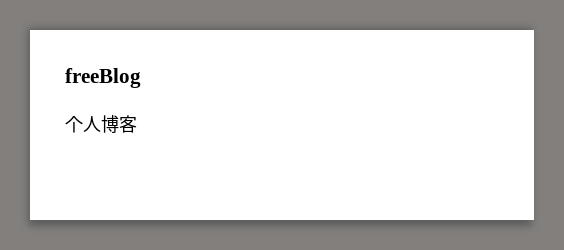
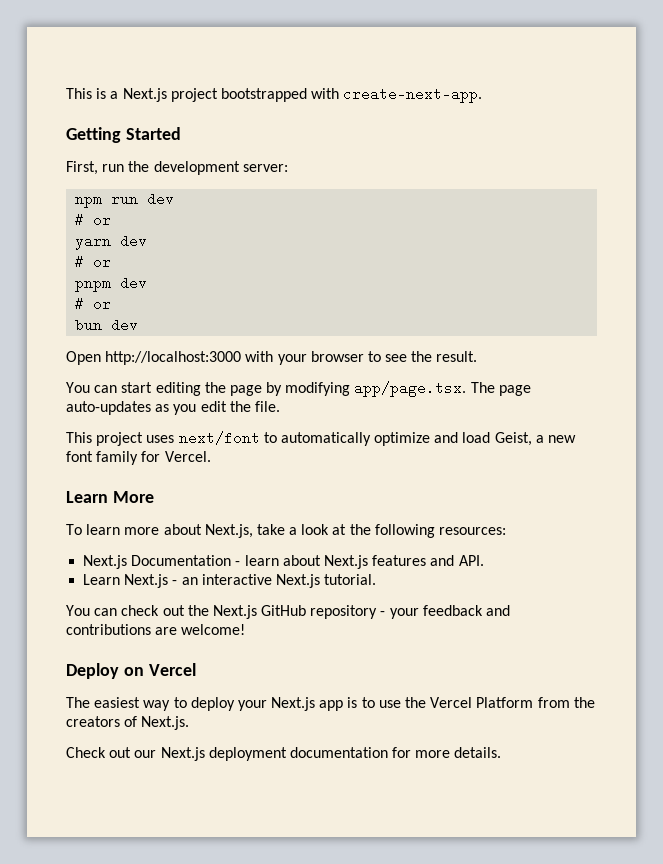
- freeBlog
- 个人博客
+ This is a Next.js project bootstrapped with create-next-app.
+ Getting Started
+ First, run the development server:
+ npm run dev
+ # or
+ yarn dev
+ # or
+ pnpm dev
+ # or
+ bun dev
+ Open http://localhost:3000 with your browser to see the result.
+ You can start editing the page by modifying app/page.tsx. The page auto-updates as you edit the file.
+ This project uses next/font to automatically optimize and load Geist, a new font family for Vercel.
+ Learn More
+ To learn more about Next.js, take a look at the following resources:
+ Next.js Documentation - learn about Next.js features and API.
+ Learn Next.js - an interactive Next.js tutorial.
+ You can check out the Next.js GitHub repository - your feedback and contributions are welcome!
+ Deploy on Vercel
+ The easiest way to deploy your Next.js app is to use the Vercel Platform from the creators of Next.js.
+ Check out our Next.js deployment documentation for more details.

